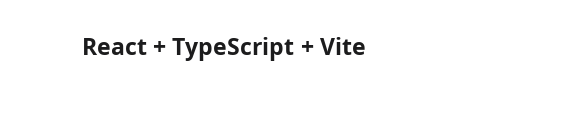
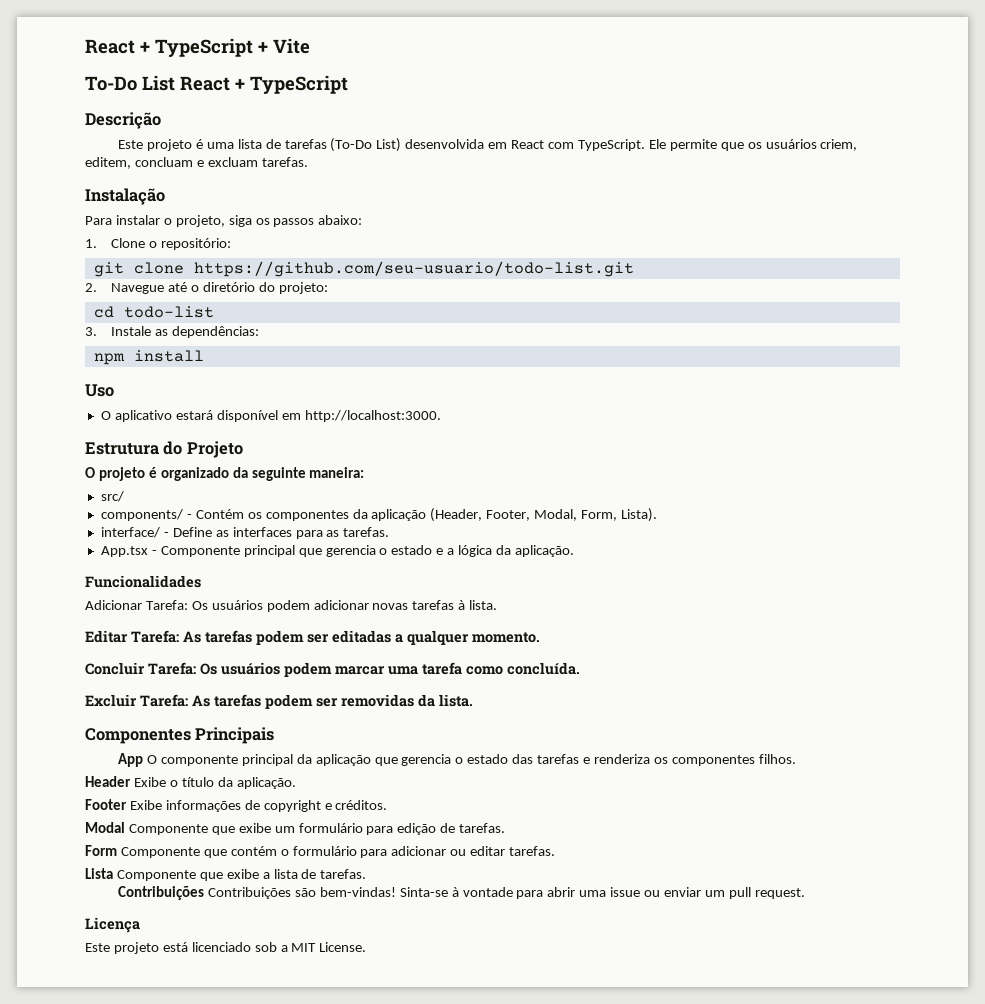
+ To-Do List React + TypeScript
+ Descrição
+ Este projeto é uma lista de tarefas (To-Do List) desenvolvida em React com TypeScript. Ele permite que os usuários criem, editem, concluam e excluam tarefas.
+ Instalação
+ Para instalar o projeto, siga os passos abaixo:
+ 1. Clone o repositório:
+ git clone https://github.com/seu-usuario/todo-list.git
+ 2. Navegue até o diretório do projeto:
+ cd todo-list
+ 3. Instale as dependências:
+ npm install
+ Uso
+ O aplicativo estará disponível em http://localhost:3000.
+ Estrutura do Projeto
+ O projeto é organizado da seguinte maneira:
+ src/
+ components/ - Contém os componentes da aplicação (Header, Footer, Modal, Form, Lista).
+ interface/ - Define as interfaces para as tarefas.
+ App.tsx - Componente principal que gerencia o estado e a lógica da aplicação.
+ Funcionalidades
+ Adicionar Tarefa: Os usuários podem adicionar novas tarefas à lista.
+ Editar Tarefa: As tarefas podem ser editadas a qualquer momento.
+ Concluir Tarefa: Os usuários podem marcar uma tarefa como concluída.
+ Excluir Tarefa: As tarefas podem ser removidas da lista.
+ Componentes Principais
+ App O componente principal da aplicação que gerencia o estado das tarefas e renderiza os componentes filhos.
+ Header Exibe o título da aplicação.
+ Footer Exibe informações de copyright e créditos.
+ Modal Componente que exibe um formulário para edição de tarefas.
+ Form Componente que contém o formulário para adicionar ou editar tarefas.
+ Lista Componente que exibe a lista de tarefas.
+ Contribuições Contribuições são bem-vindas! Sinta-se à vontade para abrir uma issue ou enviar um pull request.
+ Licença
+ Este projeto está licenciado sob a MIT License.

